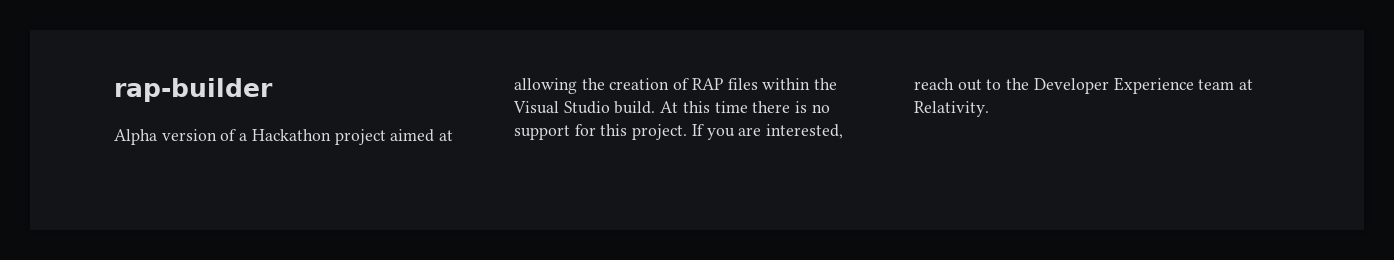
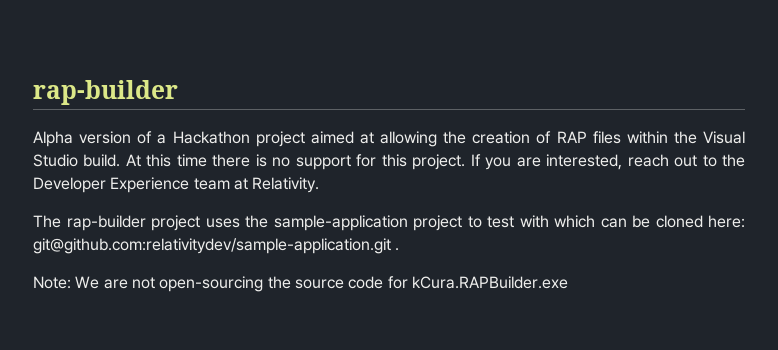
+ The rap-builder project uses the sample-application project to test with which can be cloned here: git@github.com:relativitydev/sample-application.git .
+ Note: We are not open-sourcing the source code for kCura.RAPBuilder.exe

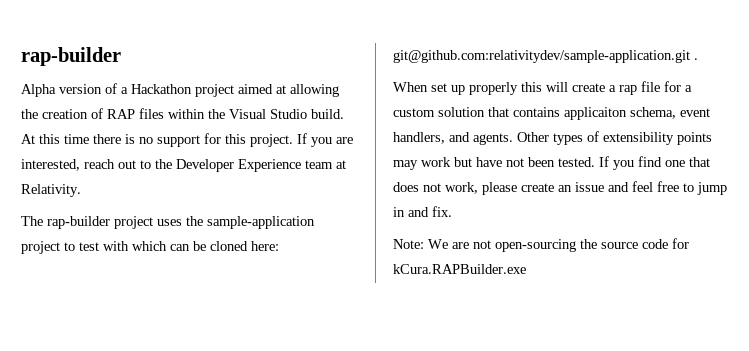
+ When set up properly this will create a rap file for a custom solution that contains applicaiton schema, event handlers, and agents. Other types of extensibility points may work but have not been tested. If you find one that does not work, please create an issue and feel free to jump in and fix.

